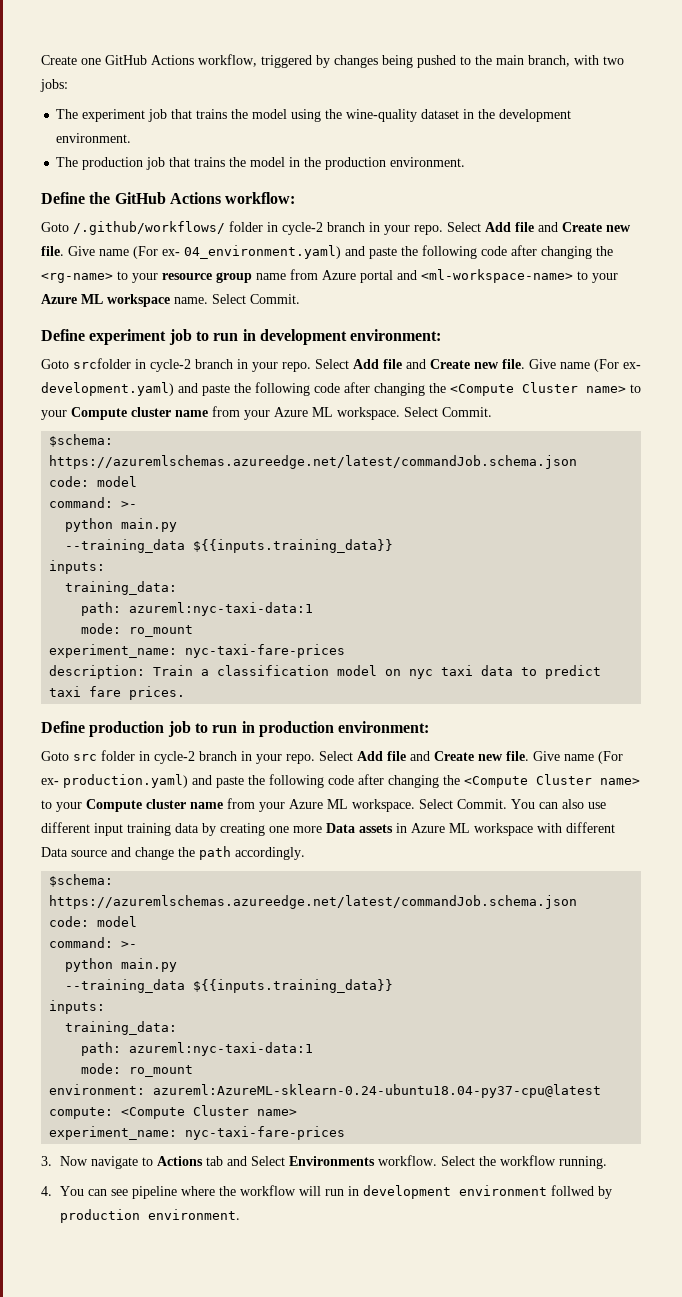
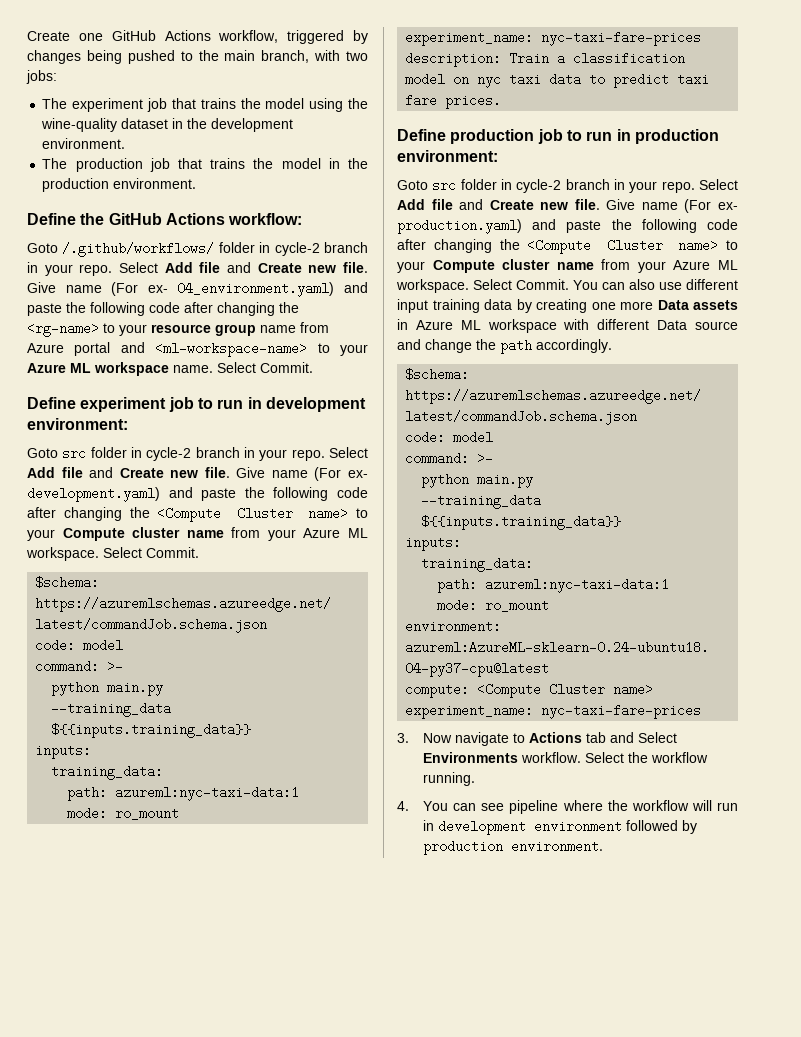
  Define experiment job to run in development environment:
- Goto srcfolder in cycle-2 branch in your repo.
+ Goto src folder in cycle-2 branch in your repo.
- 4. You can see pipeline where the workflow will run in development environment follwed by production environment.
+ 4. You can see pipeline where the workflow will run in development environment followed by production environment.

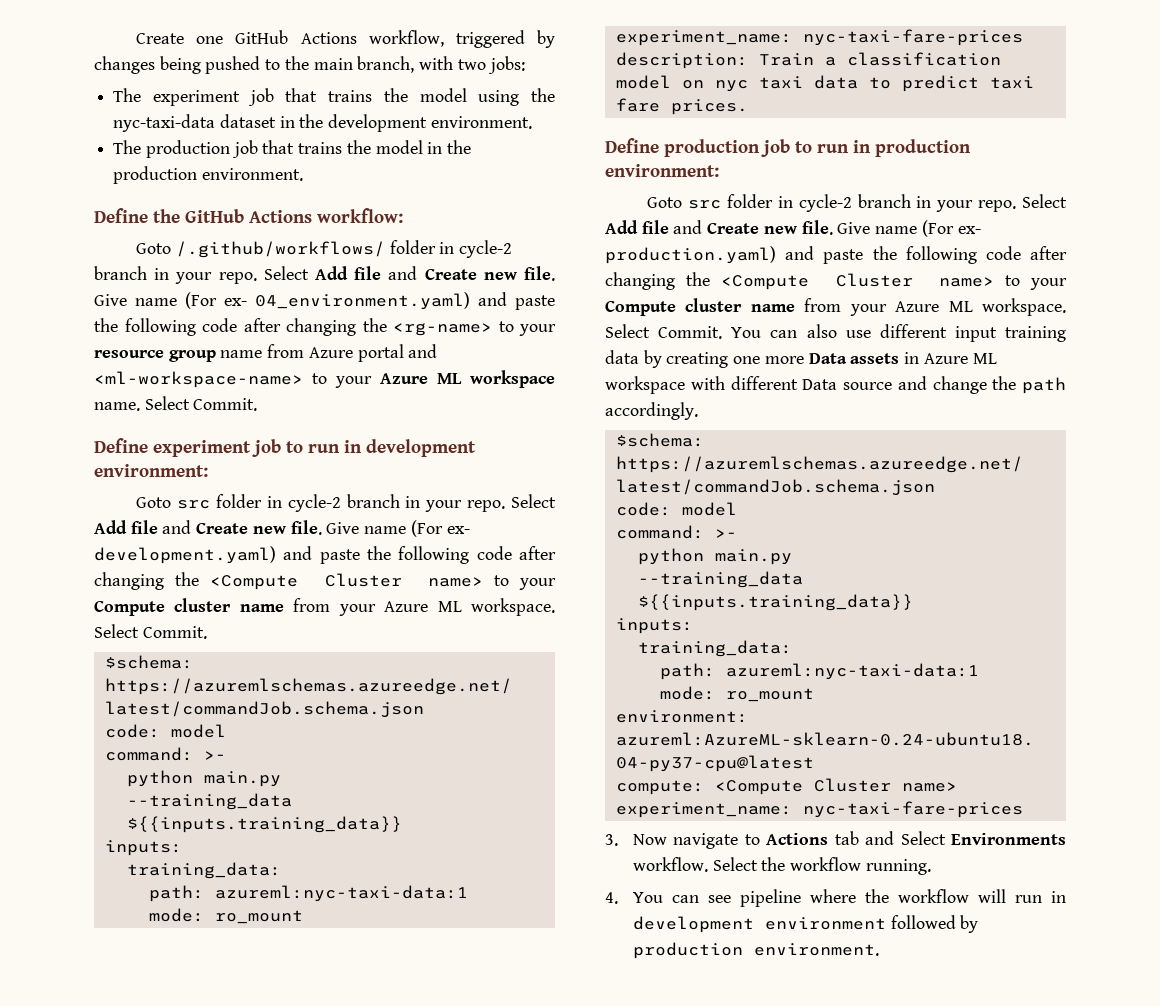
- The experiment job that trains the model using the wine-quality dataset in the development environment.
+ The experiment job that trains the model using the nyc-taxi-data dataset in the development environment.

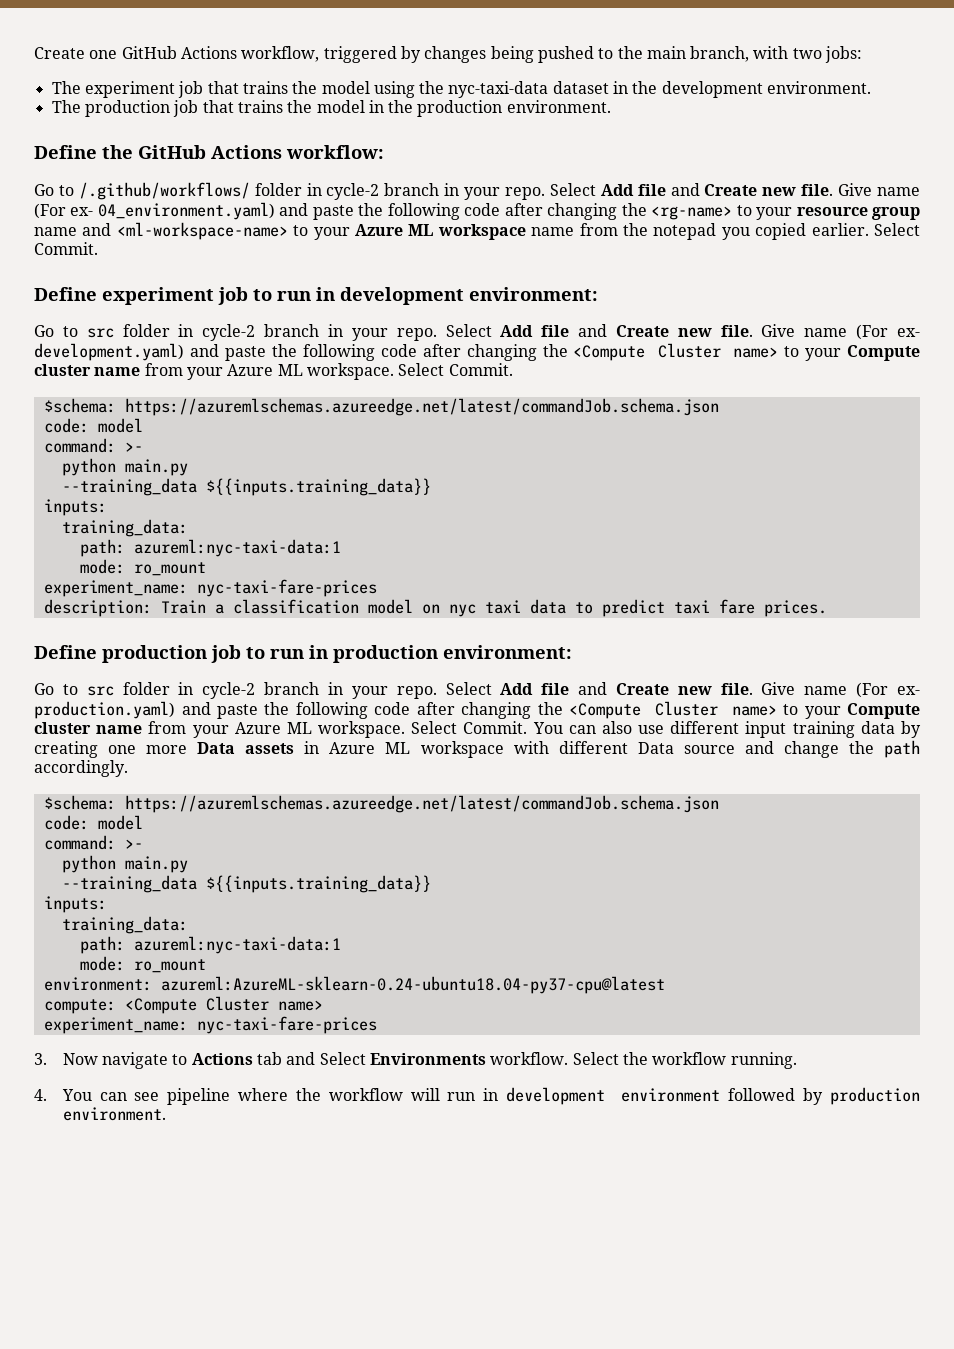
- Goto /.github/workflows/ folder in cycle-2 branch in your repo.
+ Go to /.github/workflows/ folder in cycle-2 branch in your repo.
- Give name (For ex- 04_environment.yaml) and paste the following code after changing the <rg-name> to your resource group name from Azure portal and <ml-workspace-name> to your Azure ML workspace name.
+ Give name (For ex- 04_environment.yaml) and paste the following code after changing the <rg-name> to your resource group name and <ml-workspace-name> to your Azure ML workspace name from the notepad you copied earlier.
  Define experiment job to run in development environment:
- Goto src folder in cycle-2 branch in your repo.
+ Go to src folder in cycle-2 branch in your repo.
  Define production job to run in production environment:
- Goto src folder in cycle-2 branch in your repo.
+ Go to src folder in cycle-2 branch in your repo.

